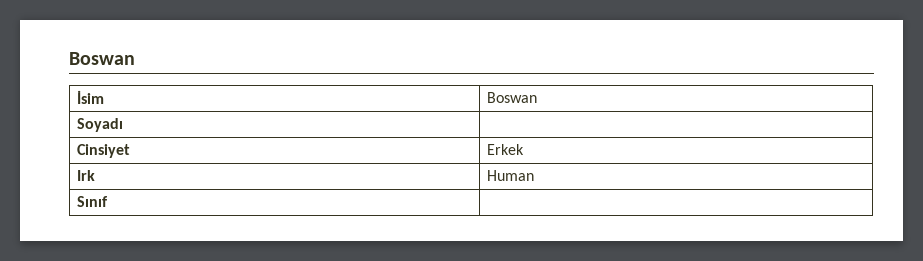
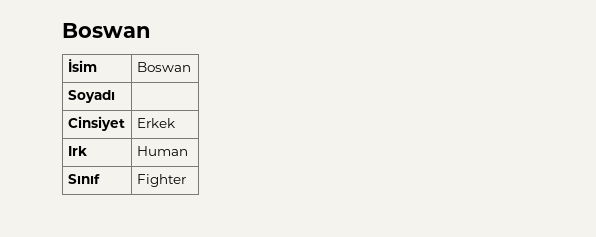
- Sınıf |
+ Sınıf | Fighter

